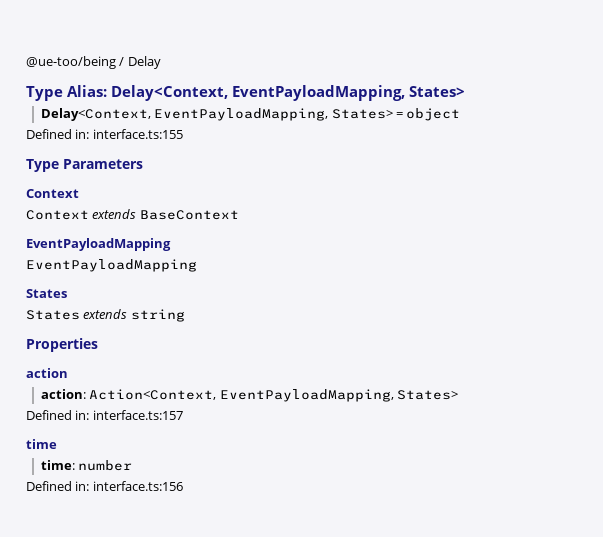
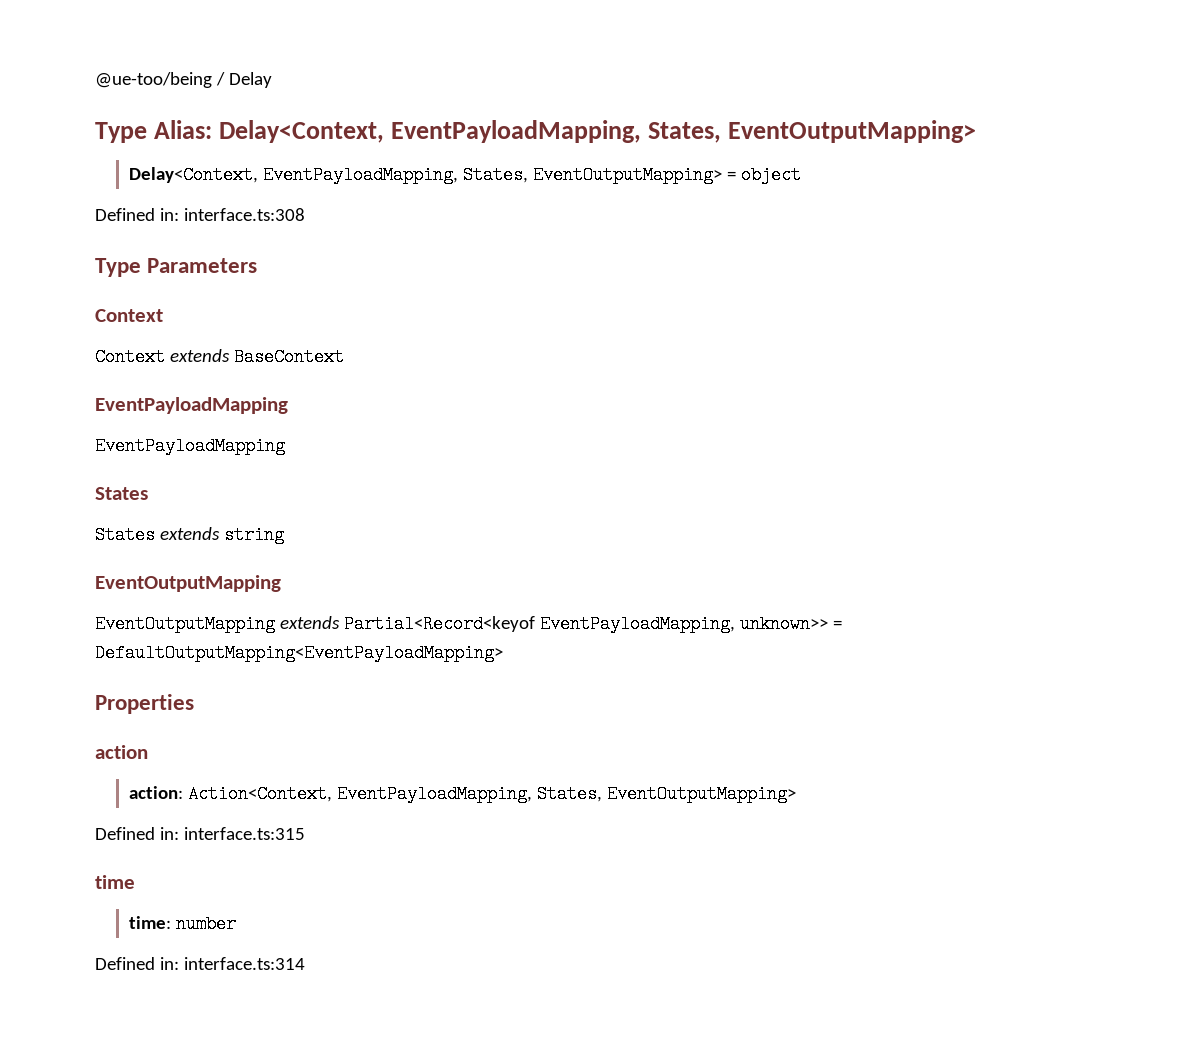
- Type Alias: Delay<Context, EventPayloadMapping, States>
- Delay<Context, EventPayloadMapping, States> = object
+ Type Alias: Delay<Context, EventPayloadMapping, States, EventOutputMapping>
+ Delay<Context, EventPayloadMapping, States, EventOutputMapping> = object
- Defined in: interface.ts:155
+ Defined in: interface.ts:308
  States extends string
+ EventOutputMapping
+ EventOutputMapping extends Partial<Record<keyof EventPayloadMapping, unknown>> = DefaultOutputMapping<EventPayloadMapping>
- action: Action<Context, EventPayloadMapping, States>
- Defined in: interface.ts:157
+ action: Action<Context, EventPayloadMapping, States, EventOutputMapping>
+ Defined in: interface.ts:315
- Defined in: interface.ts:156
+ Defined in: interface.ts:314

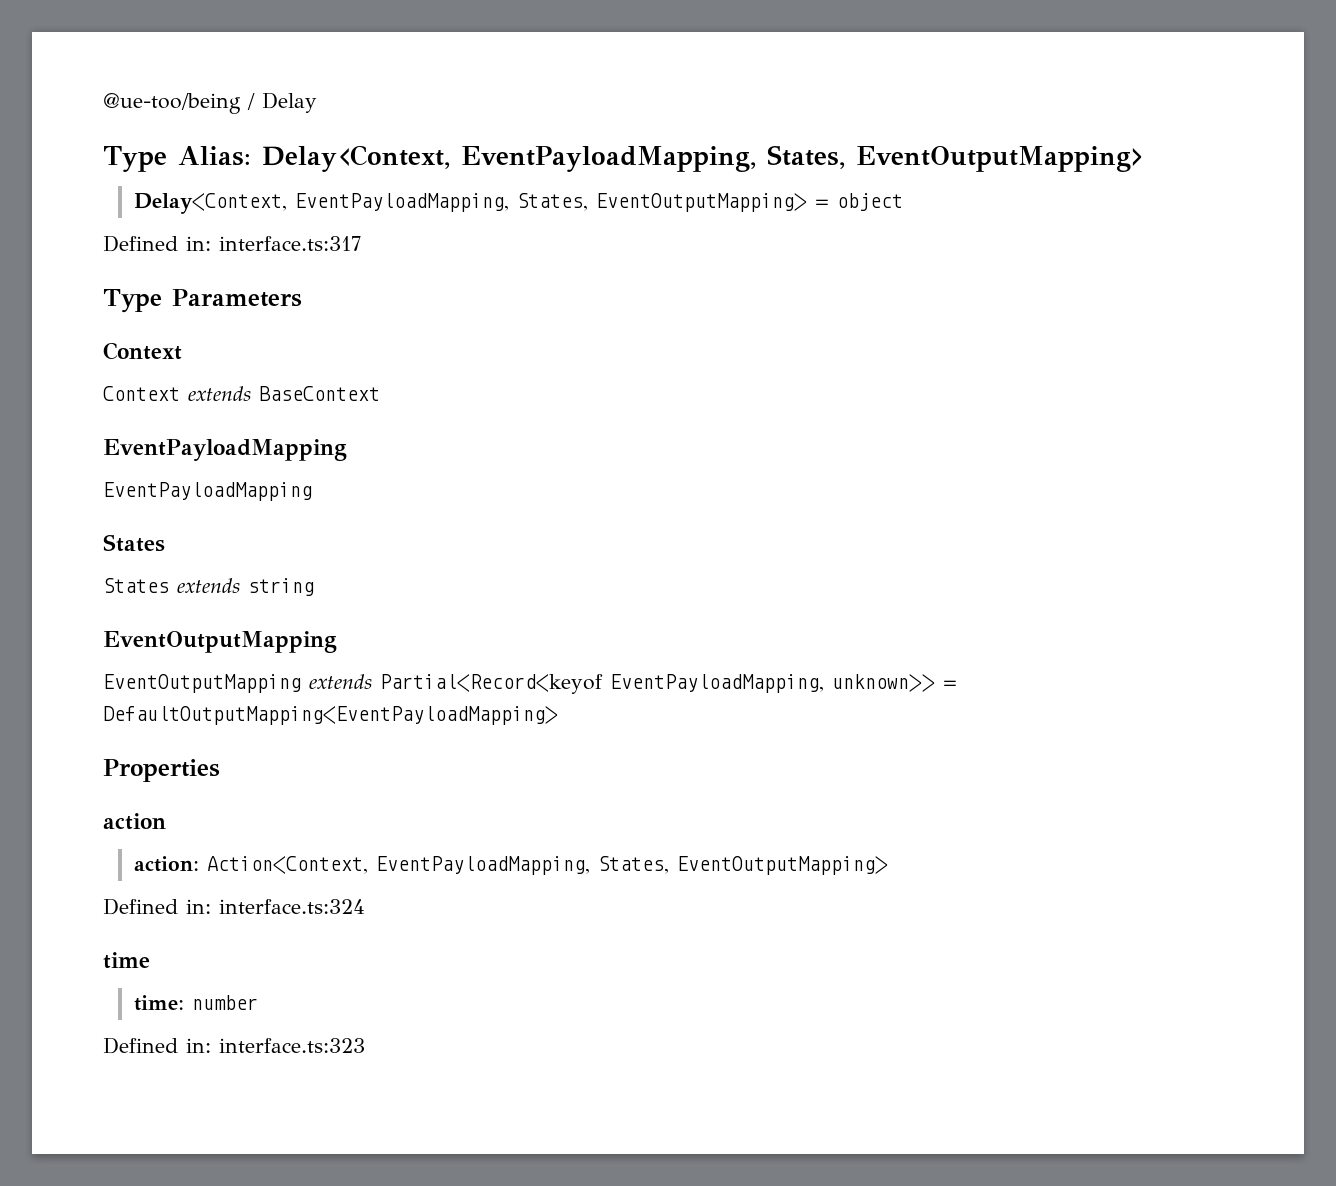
- Defined in: interface.ts:308
+ Defined in: interface.ts:317
- Defined in: interface.ts:315
+ Defined in: interface.ts:324
- Defined in: interface.ts:314
+ Defined in: interface.ts:323

